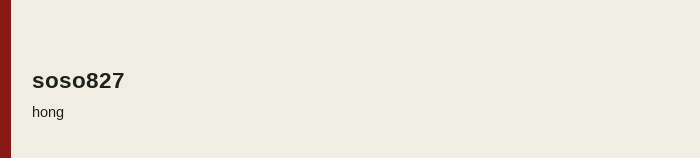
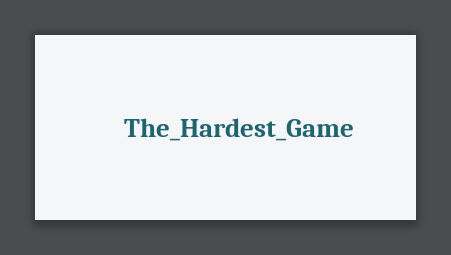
- soso827
- hong
+ The_Hardest_Game

